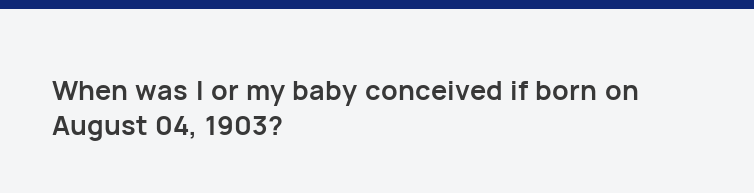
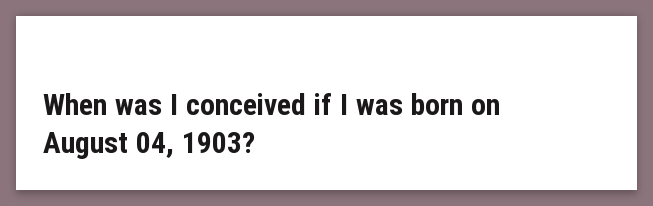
- When was I or my baby conceived if born on August 04, 1903?
+ When was I conceived if I was born on August 04, 1903?

